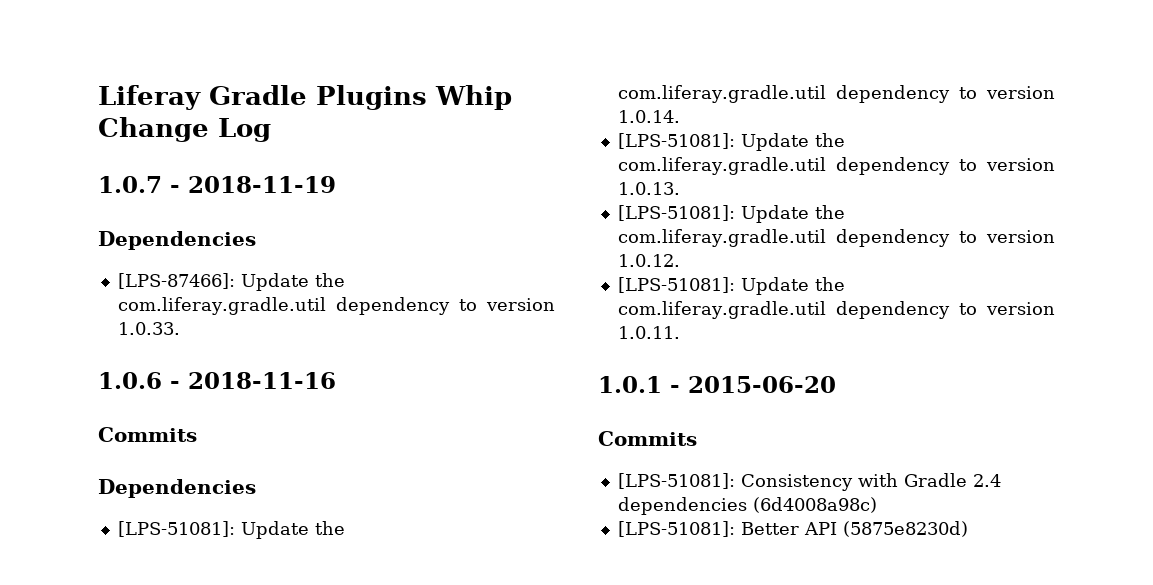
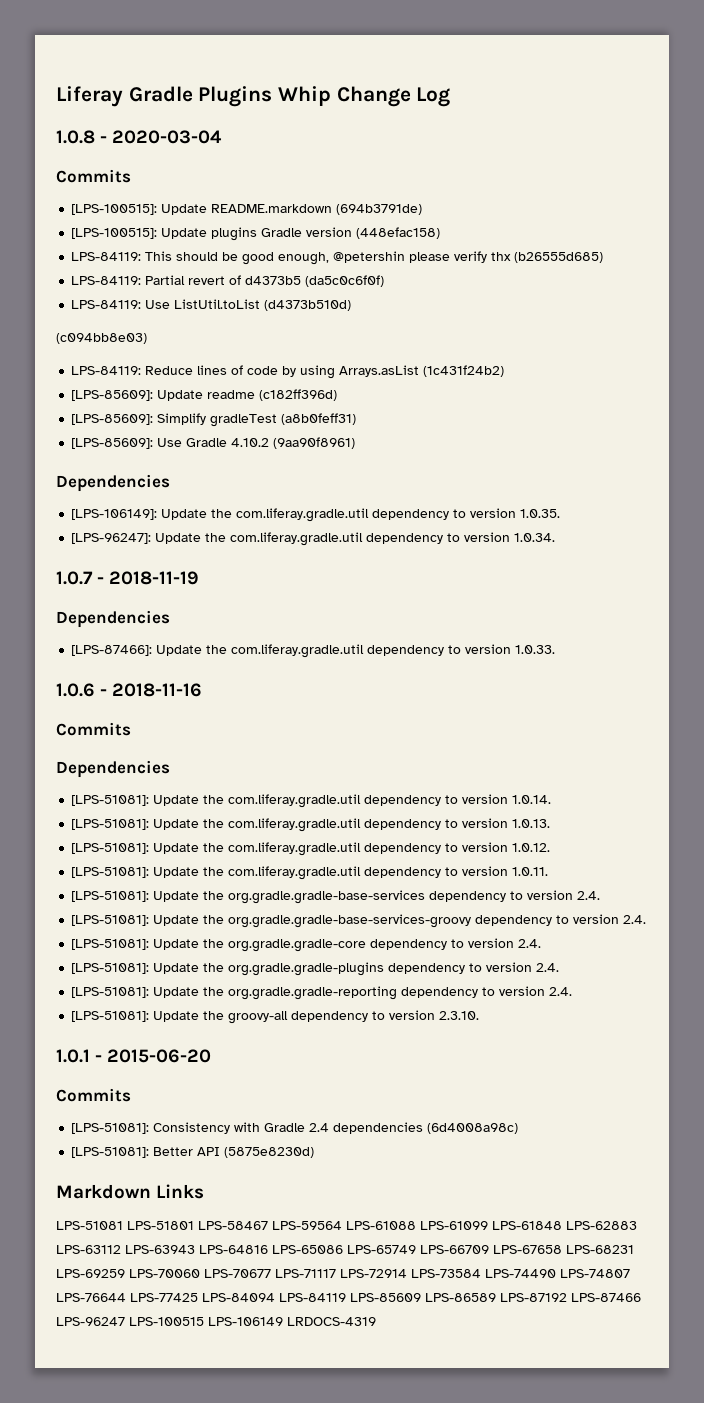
+ 1.0.8 - 2020-03-04
+ Commits
+ [LPS-100515]: Update README.markdown (694b3791de)
+ [LPS-100515]: Update plugins Gradle version (448efac158)
+ LPS-84119: This should be good enough, @petershin please verify thx (b26555d685)
+ LPS-84119: Partial revert of d4373b5 (da5c0c6f0f)
+ LPS-84119: Use ListUtil.toList (d4373b510d)
+ (c094bb8e03)
+ LPS-84119: Reduce lines of code by using Arrays.asList (1c431f24b2)
+ [LPS-85609]: Update readme (c182ff396d)
+ [LPS-85609]: Simplify gradleTest (a8b0feff31)
+ [LPS-85609]: Use Gradle 4.10.2 (9aa90f8961)
+ Dependencies
+ [LPS-106149]: Update the com.liferay.gradle.util dependency to version 1.0.35.
+ [LPS-96247]: Update the com.liferay.gradle.util dependency to version 1.0.34.
+ [LPS-51081]: Update the org.gradle.gradle-base-services dependency to version 2.4.
+ [LPS-51081]: Update the org.gradle.gradle-base-services-groovy dependency to version 2.4.
+ [LPS-51081]: Update the org.gradle.gradle-core dependency to version 2.4.
+ [LPS-51081]: Update the org.gradle.gradle-plugins dependency to version 2.4.
+ [LPS-51081]: Update the org.gradle.gradle-reporting dependency to version 2.4.
+ [LPS-51081]: Update the groovy-all dependency to version 2.3.10.
+ Markdown Links
+ LPS-51081 LPS-51801 LPS-58467 LPS-59564 LPS-61088 LPS-61099 LPS-61848 LPS-62883 LPS-63112 LPS-63943 LPS-64816 LPS-65086 LPS-65749 LPS-66709 LPS-67658 LPS-68231 LPS-69259 LPS-70060 LPS-70677 LPS-71117 LPS-72914 LPS-73584 LPS-74490 LPS-74807 LPS-76644 LPS-77425 LPS-84094 LPS-84119 LPS-85609 LPS-86589 LPS-87192 LPS-87466 LPS-96247 LPS-100515 LPS-106149 LRDOCS-4319

